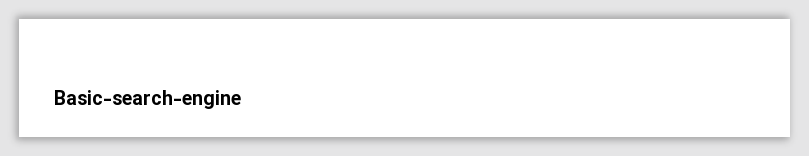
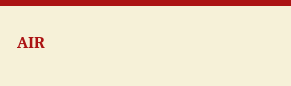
- Basic-search-engine
+ AIR

